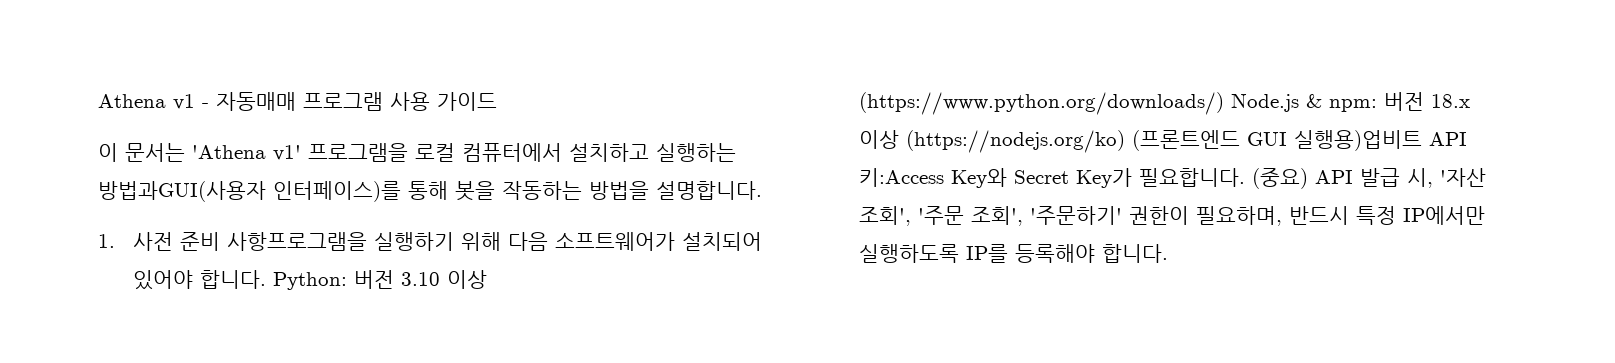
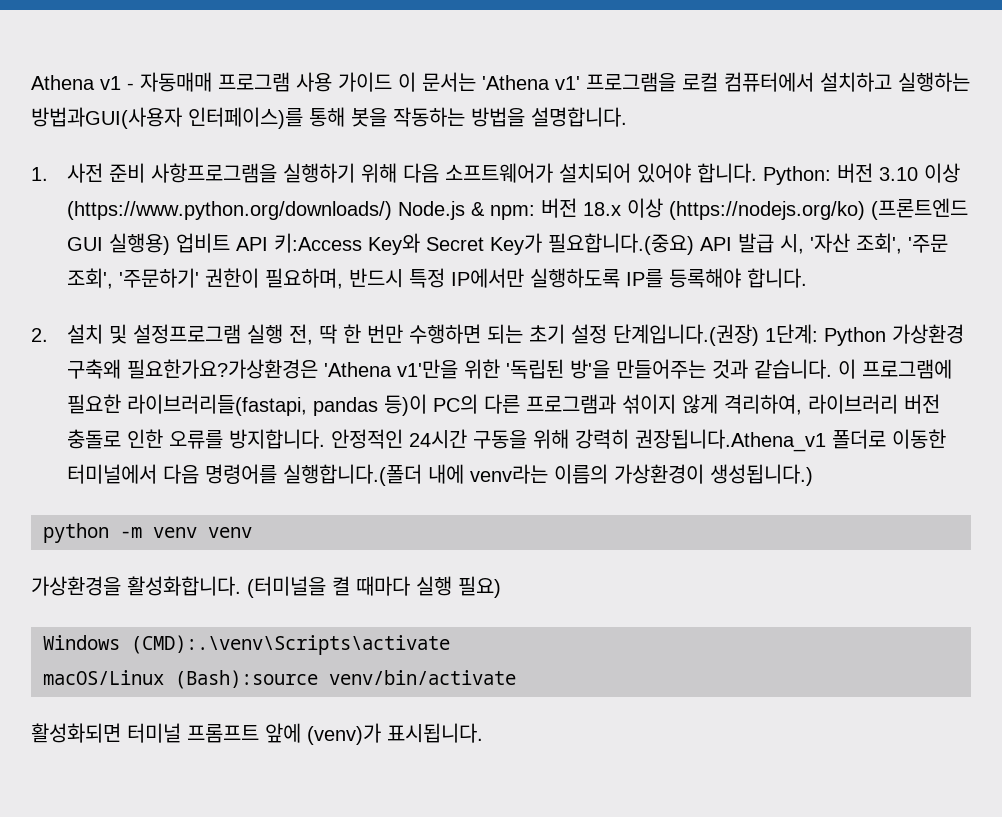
- Athena v1 - 자동매매 프로그램 사용 가이드
- 이 문서는 'Athena v1' 프로그램을 로컬 컴퓨터에서 설치하고 실행하는 방법과GUI(사용자 인터페이스)를 통해 봇을 작동하는 방법을 설명합니다.
+ Athena v1 - 자동매매 프로그램 사용 가이드 이 문서는 'Athena v1' 프로그램을 로컬 컴퓨터에서 설치하고 실행하는 방법과GUI(사용자 인터페이스)를 통해 봇을 작동하는 방법을 설명합니다.
- Python: 버전 3.10 이상 (https://www.python.org/downloads/) Node.js & npm: 버전 18.x 이상 (https://nodejs.org/ko) (프론트엔드 GUI 실행용)업비트 API 키:Access Key와 Secret Key가 필요합니다. (중요) API 발급 시, '자산 조회', '주문 조회', '주문하기' 권한이 필요하며, 반드시 특정 IP에서만 실행하도록 IP를 등록해야 합니다.
+ Python: 버전 3.10 이상 (https://www.python.org/downloads/) Node.js & npm: 버전 18.x 이상 (https://nodejs.org/ko) (프론트엔드 GUI 실행용) 업비트 API 키:Access Key와 Secret Key가 필요합니다.(중요) API 발급 시, '자산 조회', '주문 조회', '주문하기' 권한이 필요하며, 반드시 특정 IP에서만 실행하도록 IP를 등록해야 합니다.
+ 2. 설치 및 설정프로그램 실행 전, 딱 한 번만 수행하면 되는 초기 설정 단계입니다.(권장) 1단계: Python 가상환경 구축왜 필요한가요?가상환경은 'Athena v1'만을 위한 '독립된 방'을 만들어주는 것과 같습니다. 이 프로그램에 필요한 라이브러리들(fastapi, pandas 등)이 PC의 다른 프로그램과 섞이지 않게 격리하여, 라이브러리 버전 충돌로 인한 오류를 방지합니다. 안정적인 24시간 구동을 위해 강력히 권장됩니다.Athena_v1 폴더로 이동한 터미널에서 다음 명령어를 실행합니다.(폴더 내에 venv라는 이름의 가상환경이 생성됩니다.)
+ python -m venv venv
+ 가상환경을 활성화합니다. (터미널을 켤 때마다 실행 필요)
+ Windows (CMD):.\venv\Scripts\activate
+ macOS/Linux (Bash):source venv/bin/activate
+ 활성화되면 터미널 프롬프트 앞에 (venv)가 표시됩니다.

